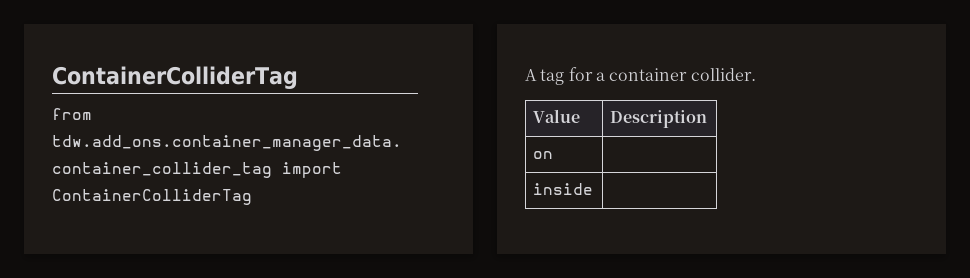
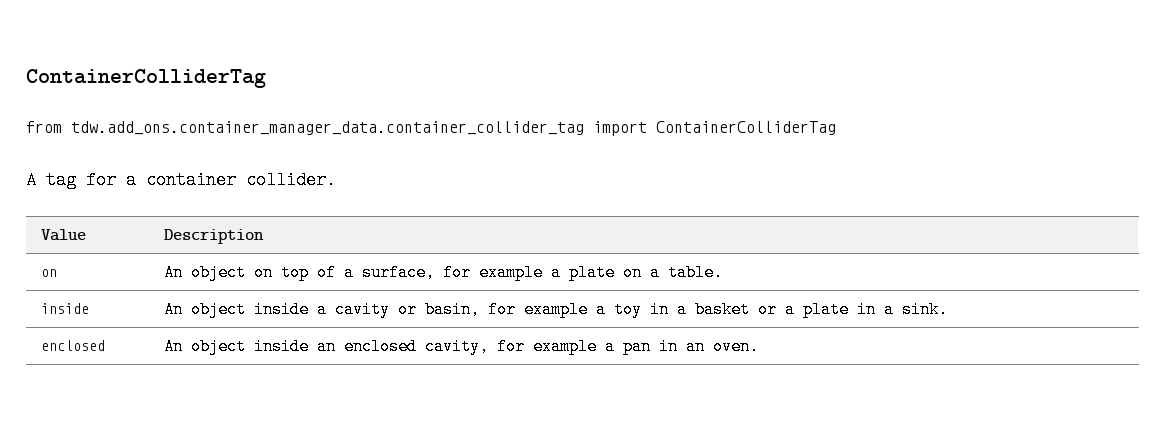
- on |
- inside |
+ on | An object on top of a surface, for example a plate on a table.
+ inside | An object inside a cavity or basin, for example a toy in a basket or a plate in a sink.
+ enclosed | An object inside an enclosed cavity, for example a pan in an oven.

